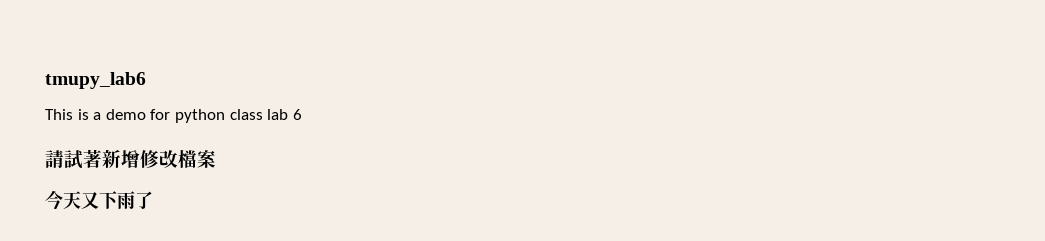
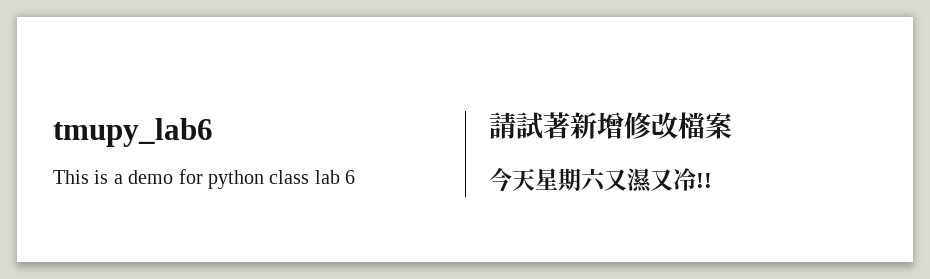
- 今天又下雨了
+ 今天星期六又濕又冷!!

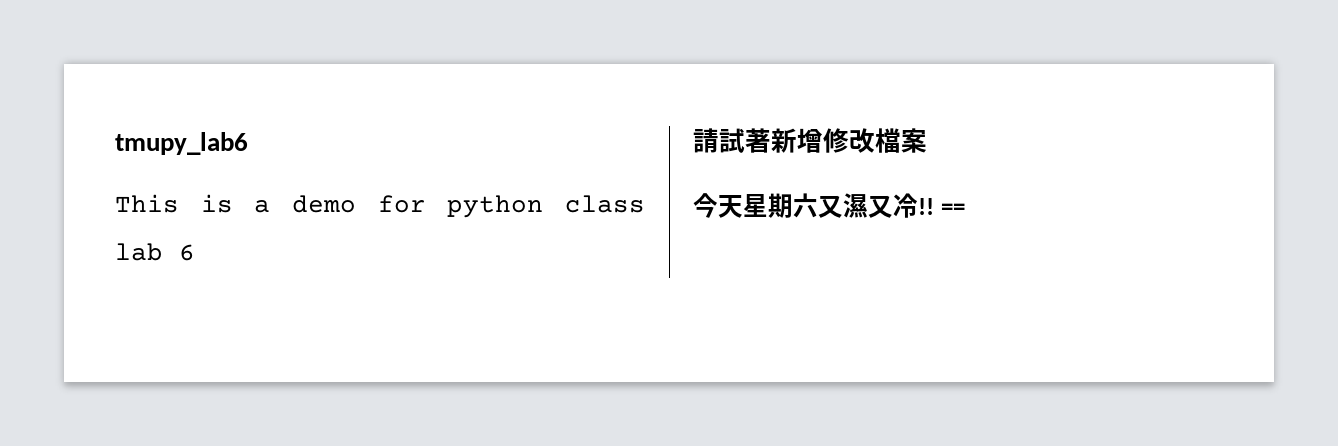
+ ==

